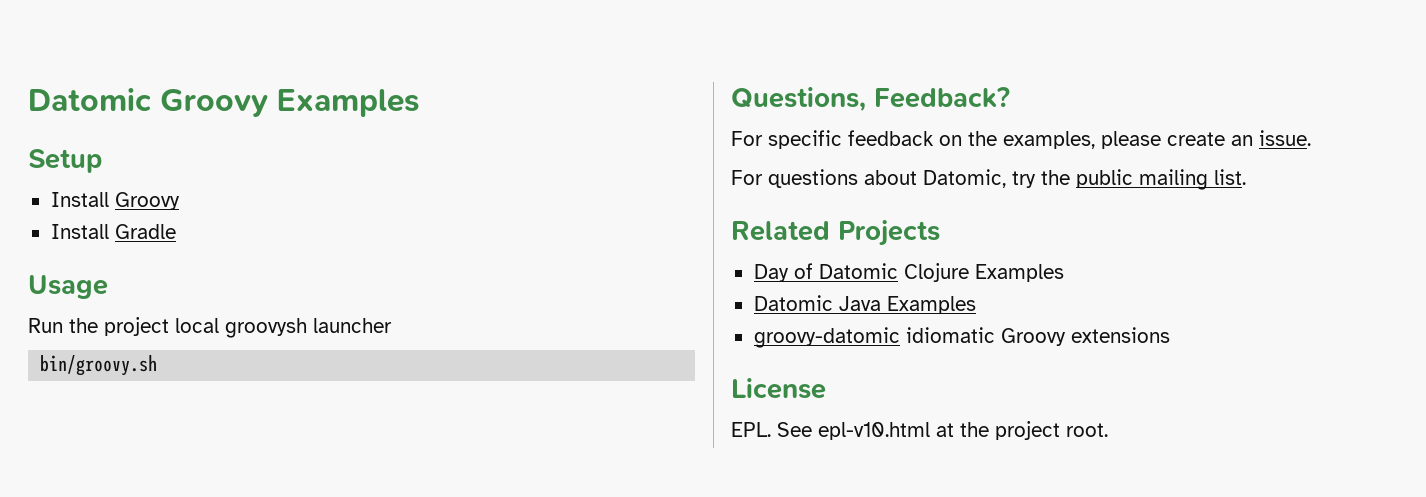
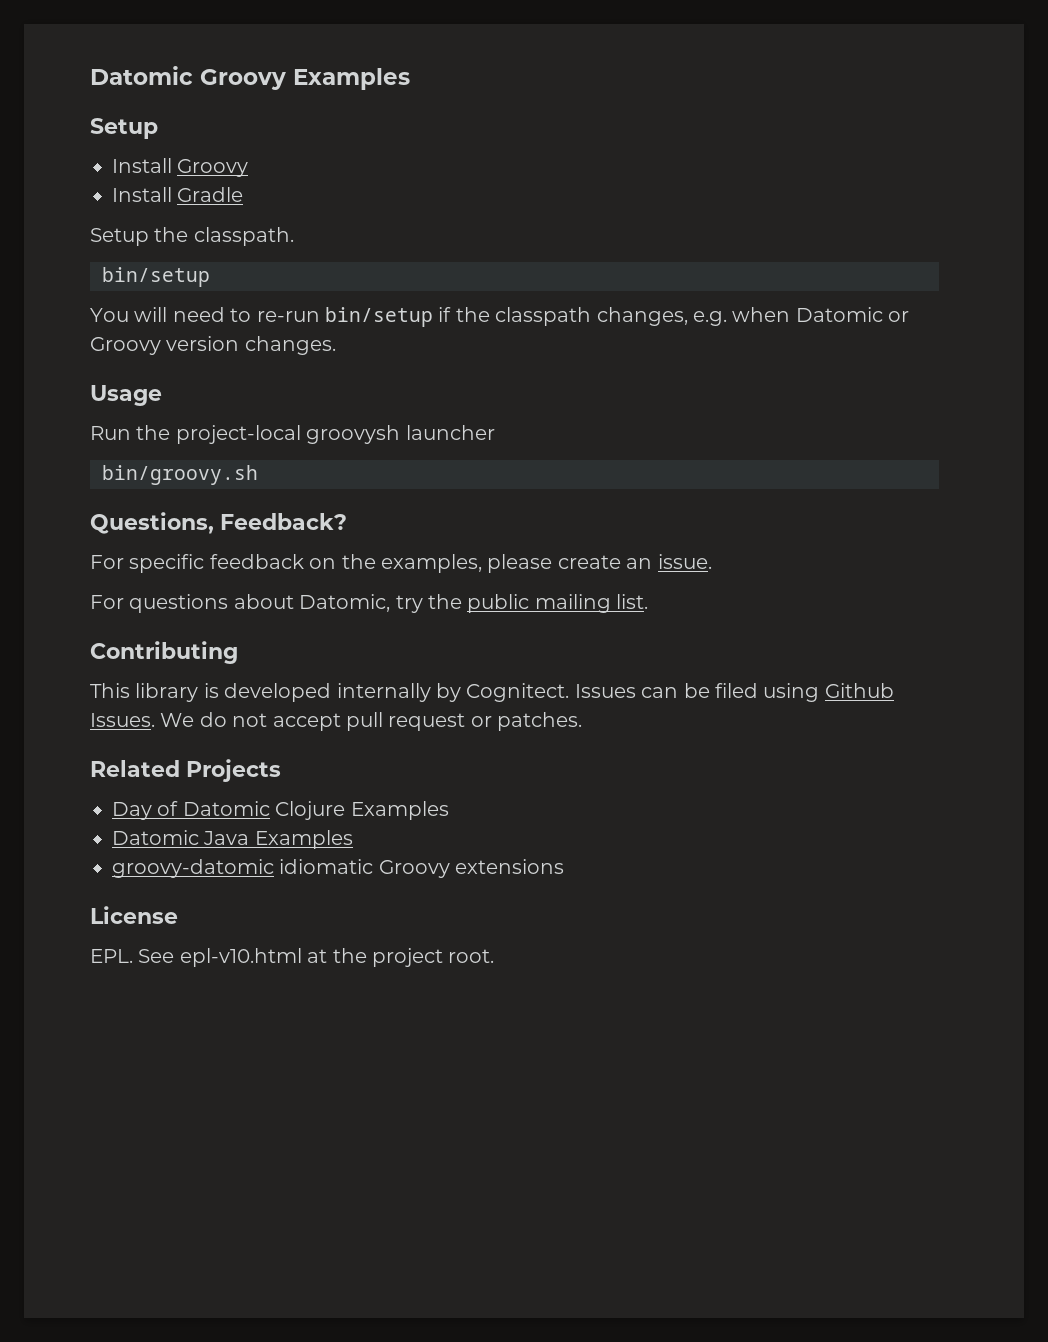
+ Setup the classpath.
+ bin/setup
+ You will need to re-run bin/setup if the classpath changes, e.g. when Datomic or Groovy version changes.
- Run the project local groovysh launcher
+ Run the project-local groovysh launcher
+ Contributing
+ This library is developed internally by Cognitect. Issues can be filed using Github Issues. We do not accept pull request or patches.

